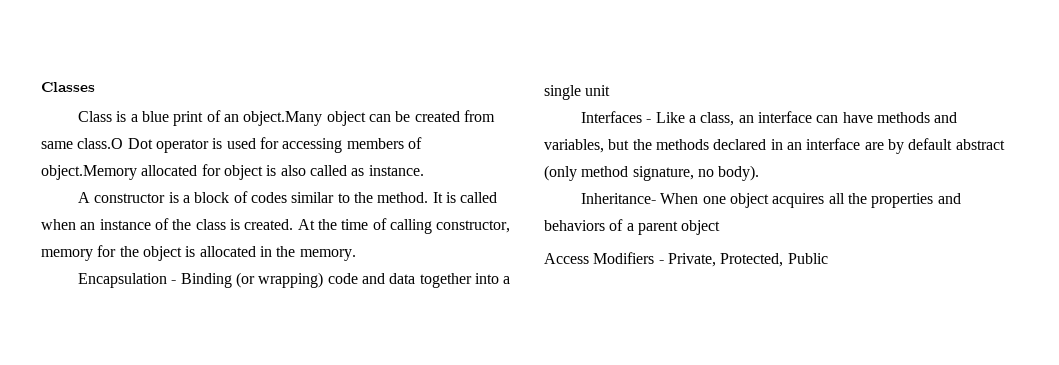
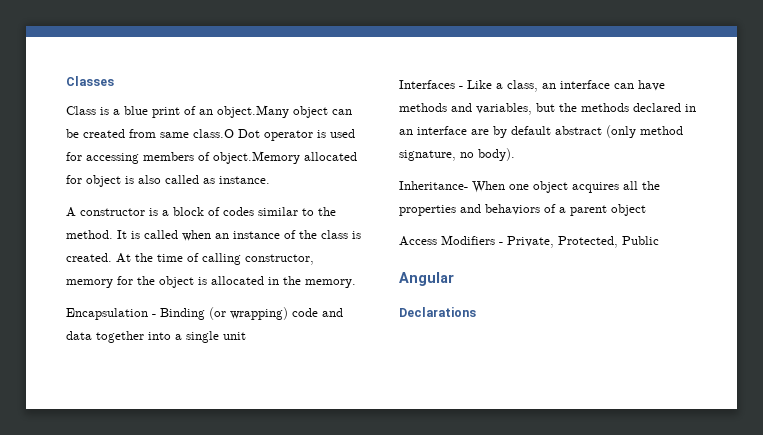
+ Angular
+ Declarations

